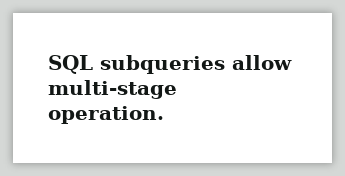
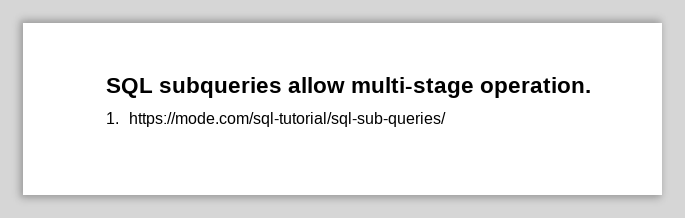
+ 1. https://mode.com/sql-tutorial/sql-sub-queries/

